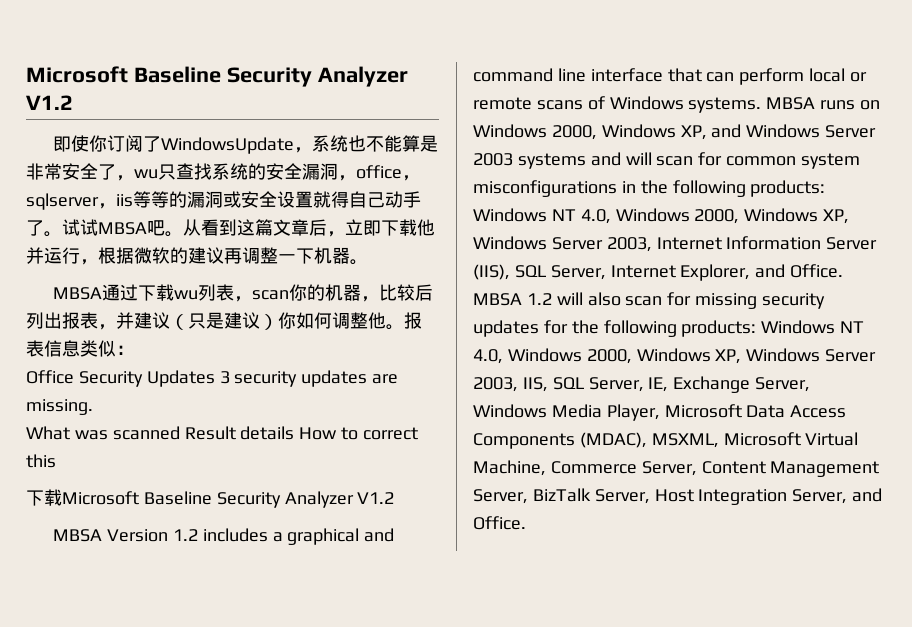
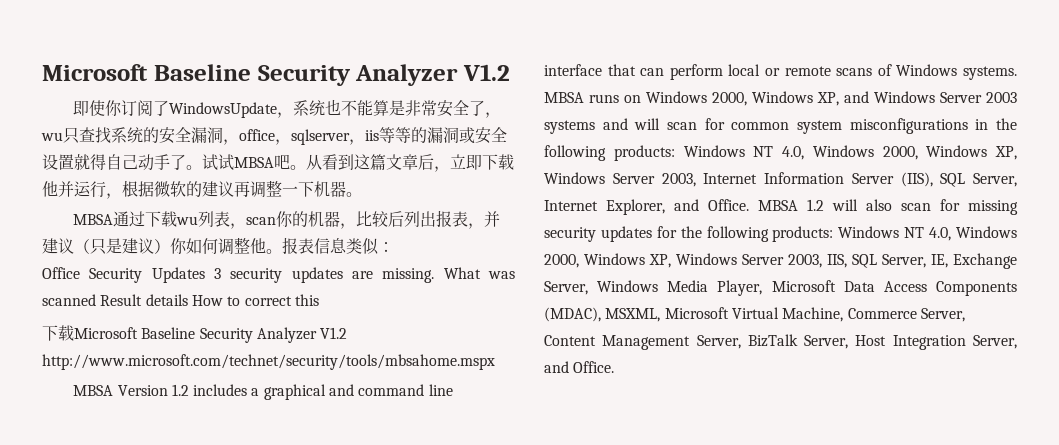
- Office Security Updates 3 security updates are missing.
- What was scanned Result details How to correct this
+ Office Security Updates 3 security updates are missing. What was scanned Result details How to correct this
- 下载Microsoft Baseline Security Analyzer V1.2
+ 下载Microsoft Baseline Security Analyzer V1.2 http://www.microsoft.com/technet/security/tools/mbsahome.mspx

